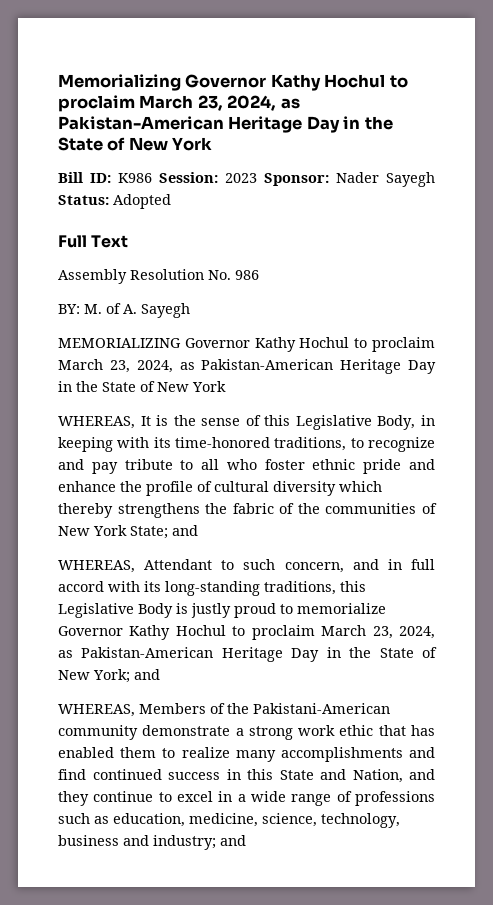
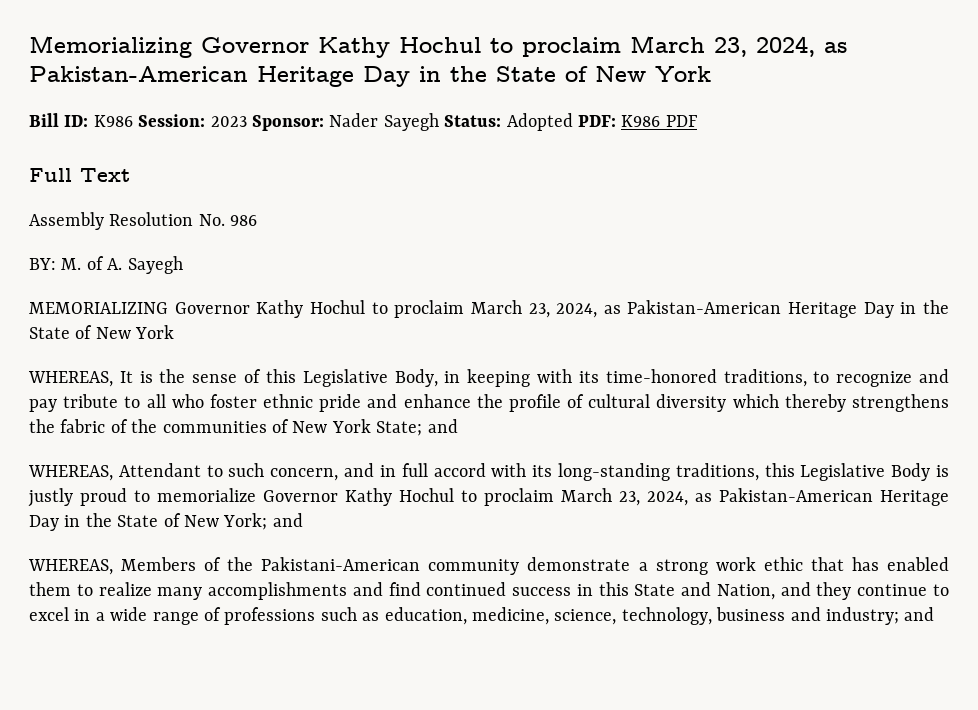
- Bill ID: K986 Session: 2023 Sponsor: Nader Sayegh Status: Adopted
+ Bill ID: K986 Session: 2023 Sponsor: Nader Sayegh Status: Adopted PDF: K986 PDF

